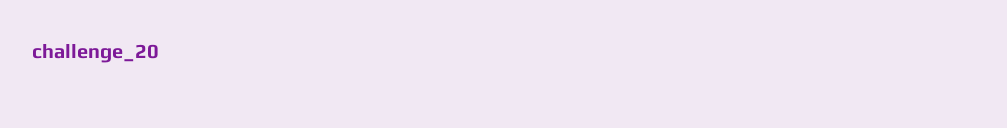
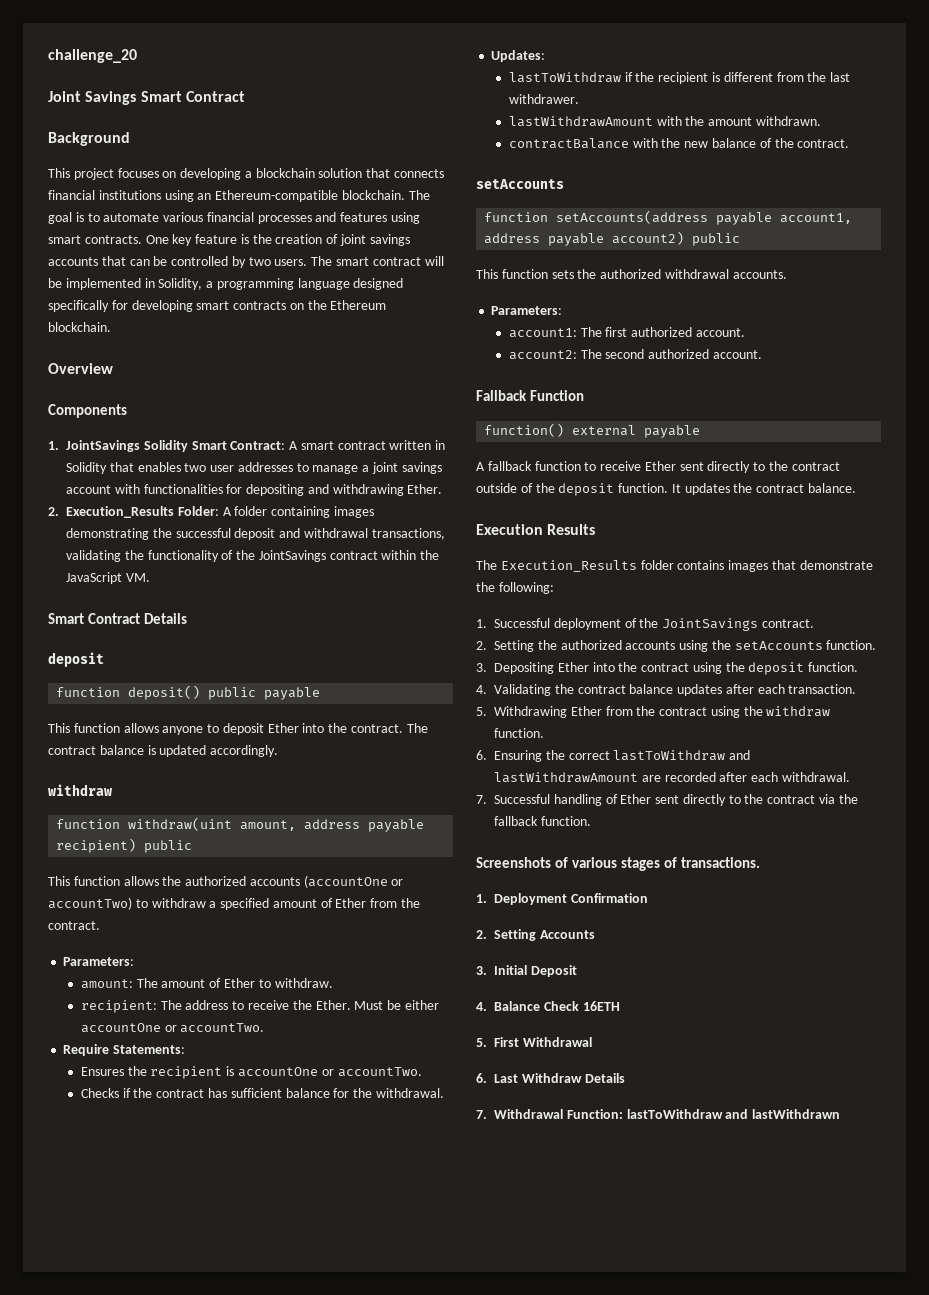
+ Joint Savings Smart Contract
+ Background
+ This project focuses on developing a blockchain solution that connects financial institutions using an Ethereum-compatible blockchain. The goal is to automate various financial processes and features using smart contracts. One key feature is the creation of joint savings accounts that can be controlled by two users. The smart contract will be implemented in Solidity, a programming language designed specifically for developing smart contracts on the Ethereum blockchain.
+ Overview
+ Components
+ 1. JointSavings Solidity Smart Contract: A smart contract written in Solidity that enables two user addresses to manage a joint savings account with functionalities for depositing and withdrawing Ether.
+ 2. Execution_Results Folder: A folder containing images demonstrating the successful deposit and withdrawal transactions, validating the functionality of the JointSavings contract within the JavaScript VM.
+ Smart Contract Details
+ deposit
+ function deposit() public payable
+ This function allows anyone to deposit Ether into the contract. The contract balance is updated accordingly.
+ withdraw
+ function withdraw(uint amount, address payable recipient) public
+ This function allows the authorized accounts (accountOne or accountTwo) to withdraw a specified amount of Ether from the contract.
+ Parameters:
+ amount: The amount of Ether to withdraw.
+ recipient: The address to receive the Ether. Must be either accountOne or accountTwo.
+ Require Statements:
+ Ensures the recipient is accountOne or accountTwo.
+ Checks if the contract has sufficient balance for the withdrawal.
+ Updates:
+ lastToWithdraw if the recipient is different from the last withdrawer.
+ lastWithdrawAmount with the amount withdrawn.
+ contractBalance with the new balance of the contract.
+ setAccounts
+ function setAccounts(address payable account1, address payable account2) public
+ This function sets the authorized withdrawal accounts.
+ Parameters:
+ account1: The first authorized account.
+ account2: The second authorized account.
+ Fallback Function
+ function() external payable
+ A fallback function to receive Ether sent directly to the contract outside of the deposit function. It updates the contract balance.
+ Execution Results
+ The Execution_Results folder contains images that demonstrate the following:
+ 1. Successful deployment of the JointSavings contract.
+ 2. Setting the authorized accounts using the setAccounts function.
+ 3. Depositing Ether into the contract using the deposit function.
+ 4. Validating the contract balance updates after each transaction.
+ 5. Withdrawing Ether from the contract using the withdraw function.
+ 6. Ensuring the correct lastToWithdraw and lastWithdrawAmount are recorded after each withdrawal.
+ 7. Successful handling of Ether sent directly to the contract via the fallback function.
+ Screenshots of various stages of transactions.
+ 1. Deployment Confirmation
+ 2. Setting Accounts
+ 3. Initial Deposit
+ 4. Balance Check 16ETH
+ 5. First Withdrawal
+ 6. Last Withdraw Details
+ 7. Withdrawal Function: lastToWithdraw and lastWithdrawn

